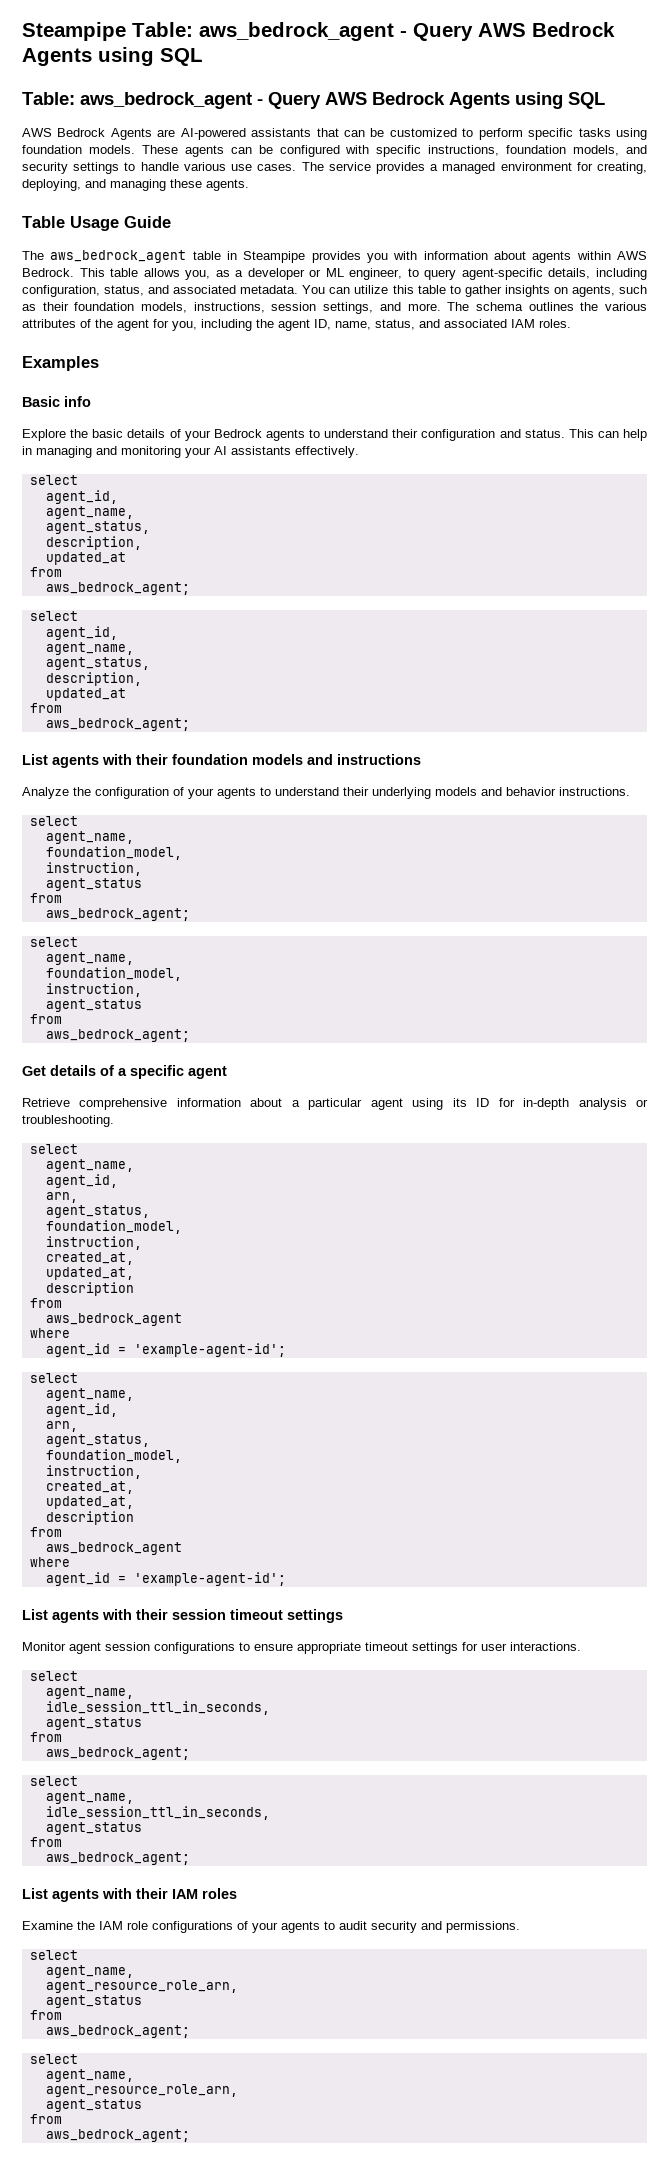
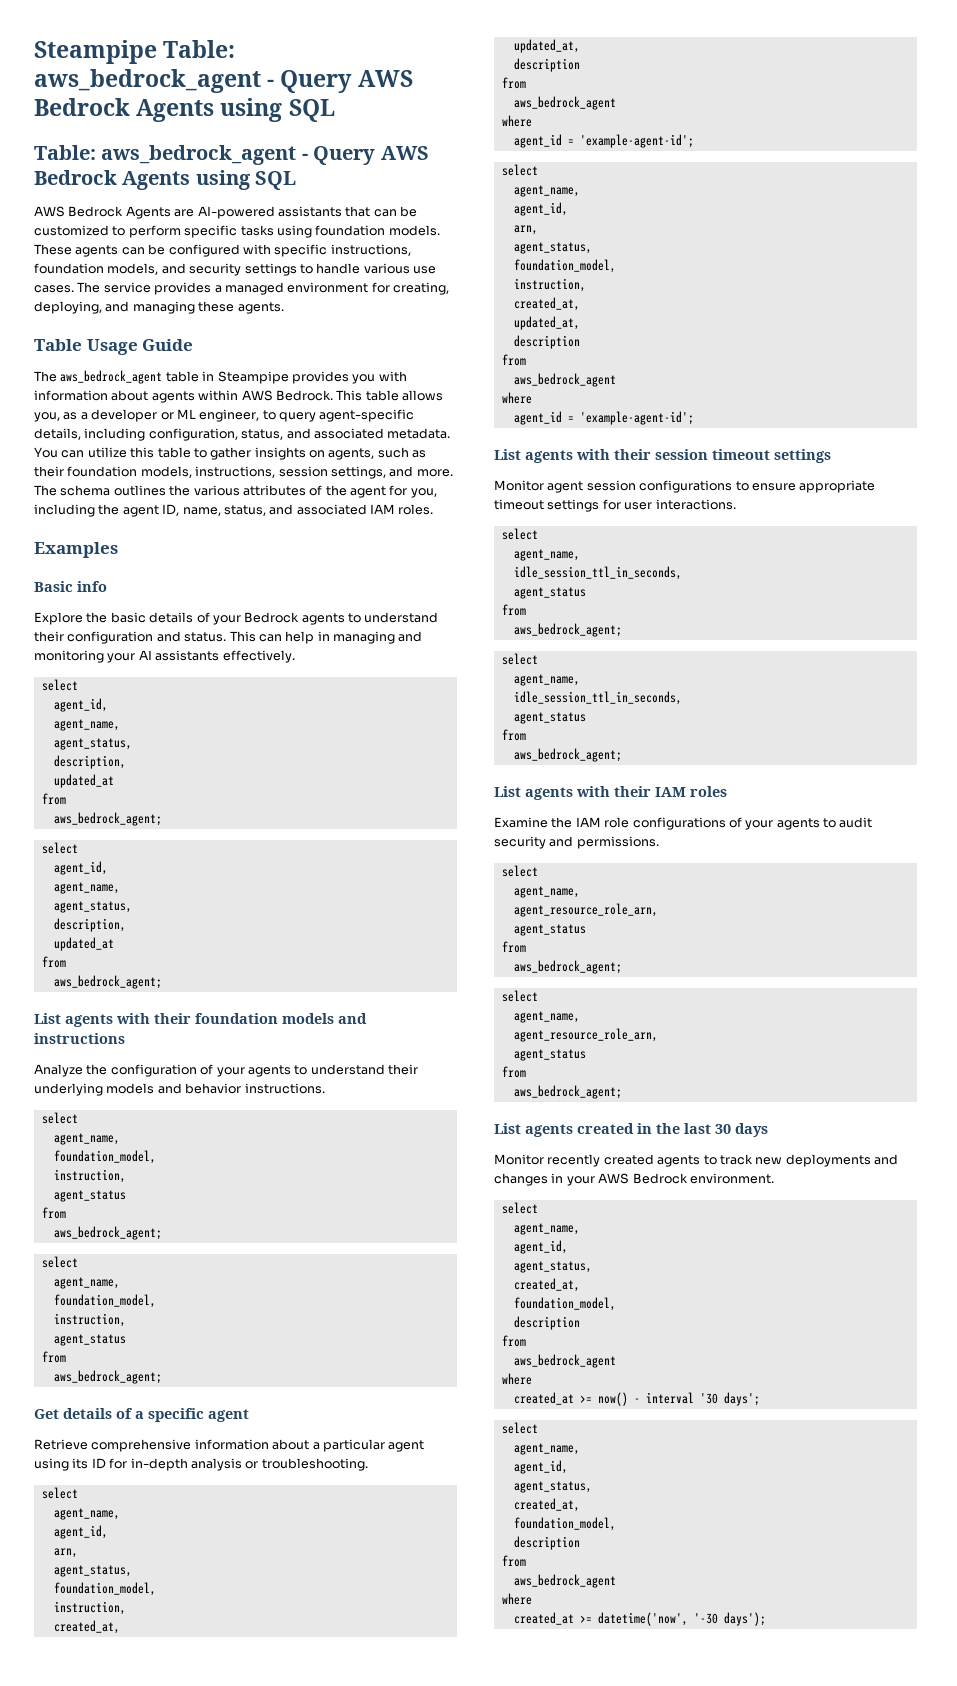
+ List agents created in the last 30 days
+ Monitor recently created agents to track new deployments and changes in your AWS Bedrock environment.
+ select
+ agent_name,
+ agent_id,
+ agent_status,
+ created_at,
+ foundation_model,
+ description
+ from
+ aws_bedrock_agent
+ where
+ created_at >= now() - interval '30 days';
+ select
+ agent_name,
+ agent_id,
+ agent_status,
+ created_at,
+ foundation_model,
+ description
+ from
+ aws_bedrock_agent
+ where
+ created_at >= datetime('now', '-30 days');

